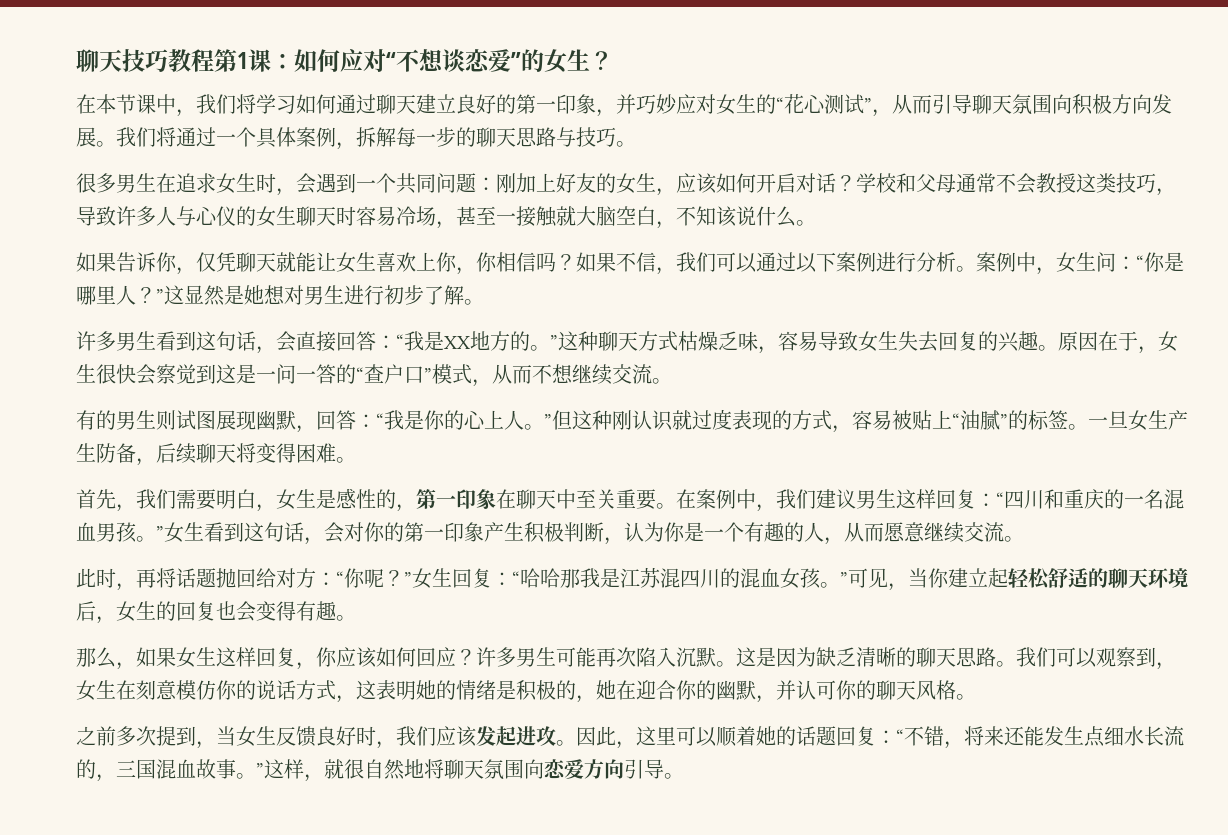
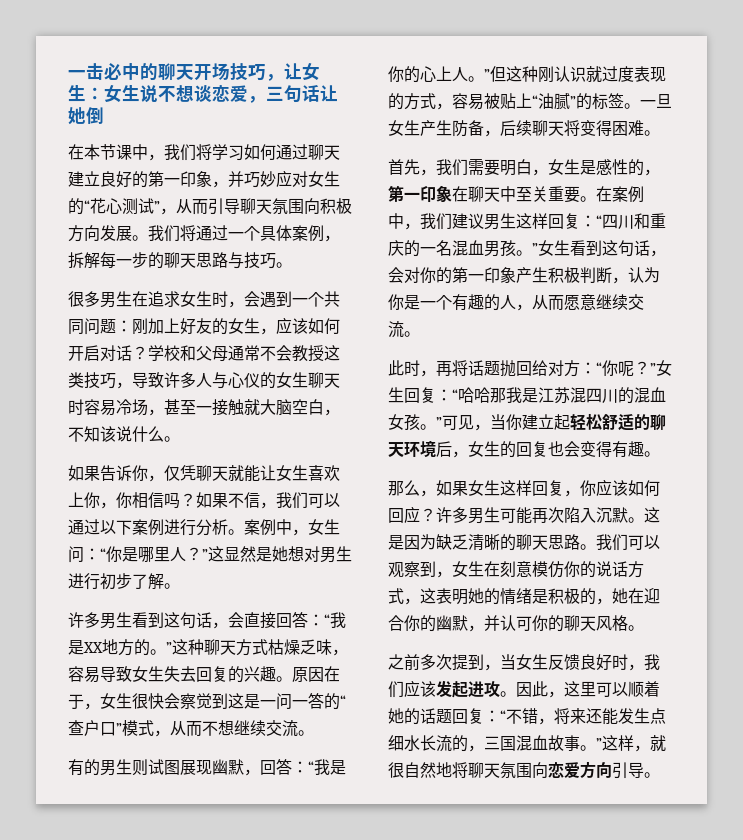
- 聊天技巧教程第1课：如何应对“不想谈恋爱”的女生？
+ 一击必中的聊天开场技巧，让女生：女生说不想谈恋爱，三句话让她倒

